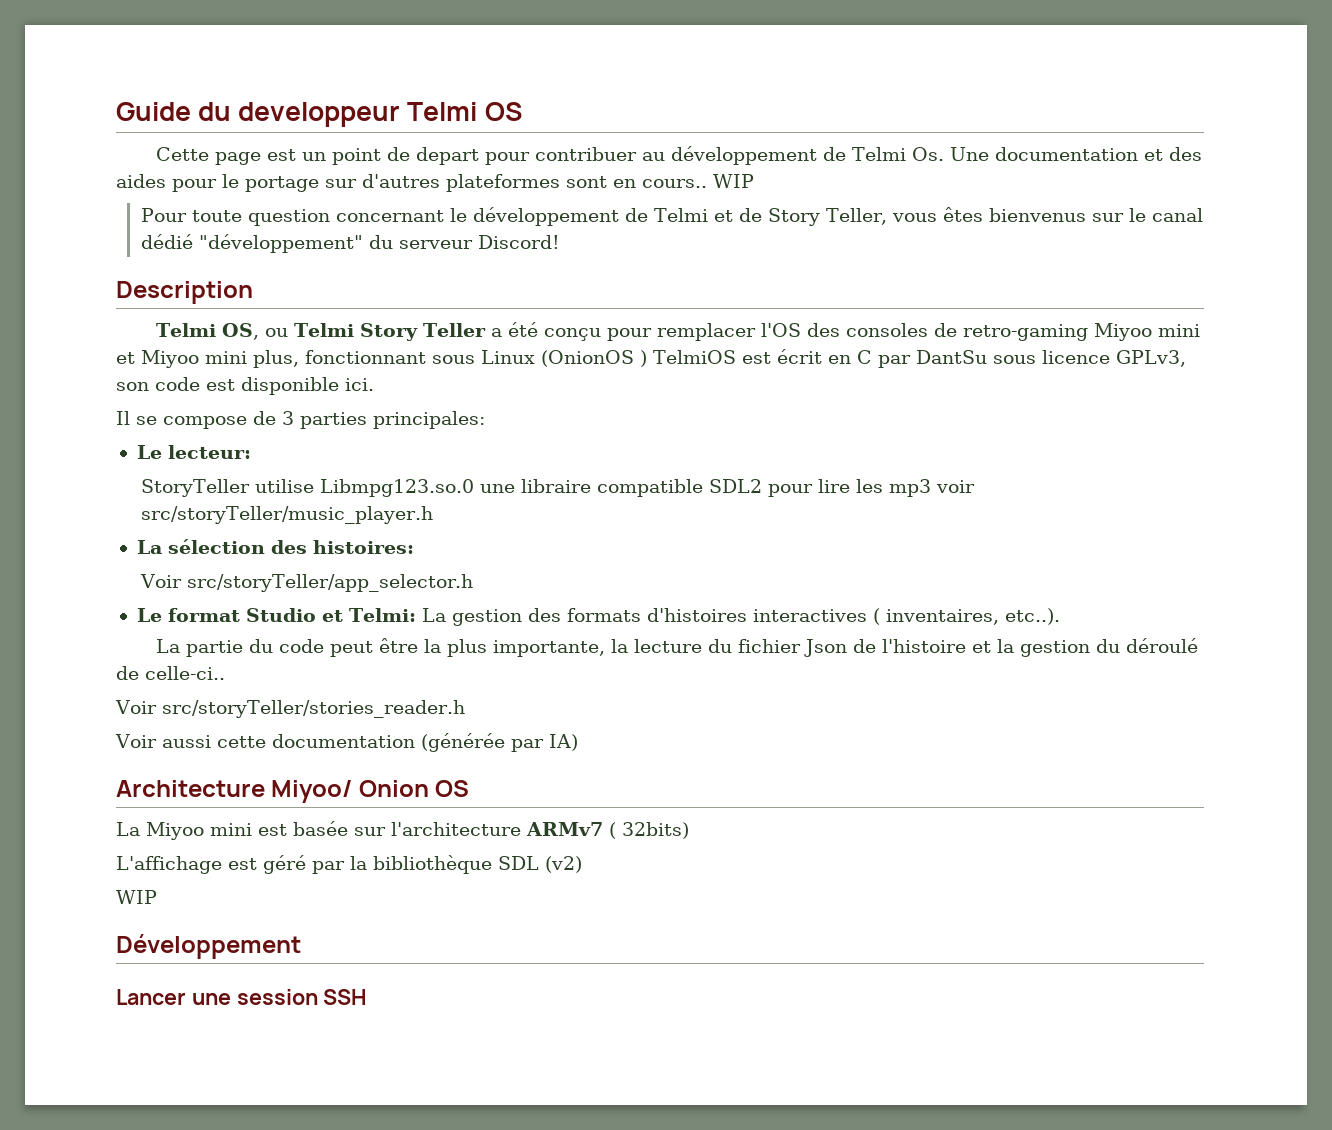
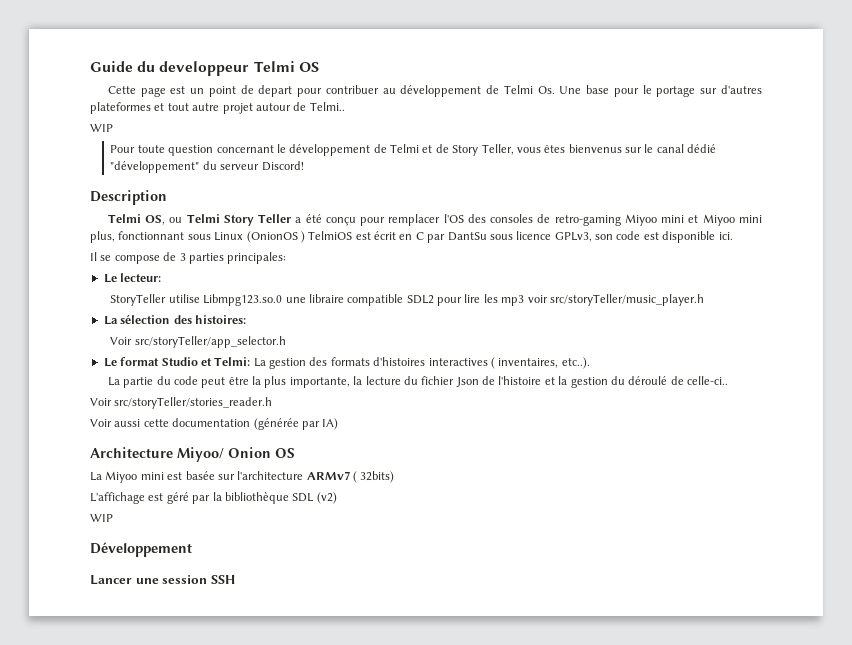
- Cette page est un point de depart pour contribuer au développement de Telmi Os. Une documentation et des aides pour le portage sur d'autres plateformes sont en cours.. WIP
+ Cette page est un point de depart pour contribuer au développement de Telmi Os. Une base pour le portage sur d'autres plateformes et tout autre projet autour de Telmi..
+ WIP

